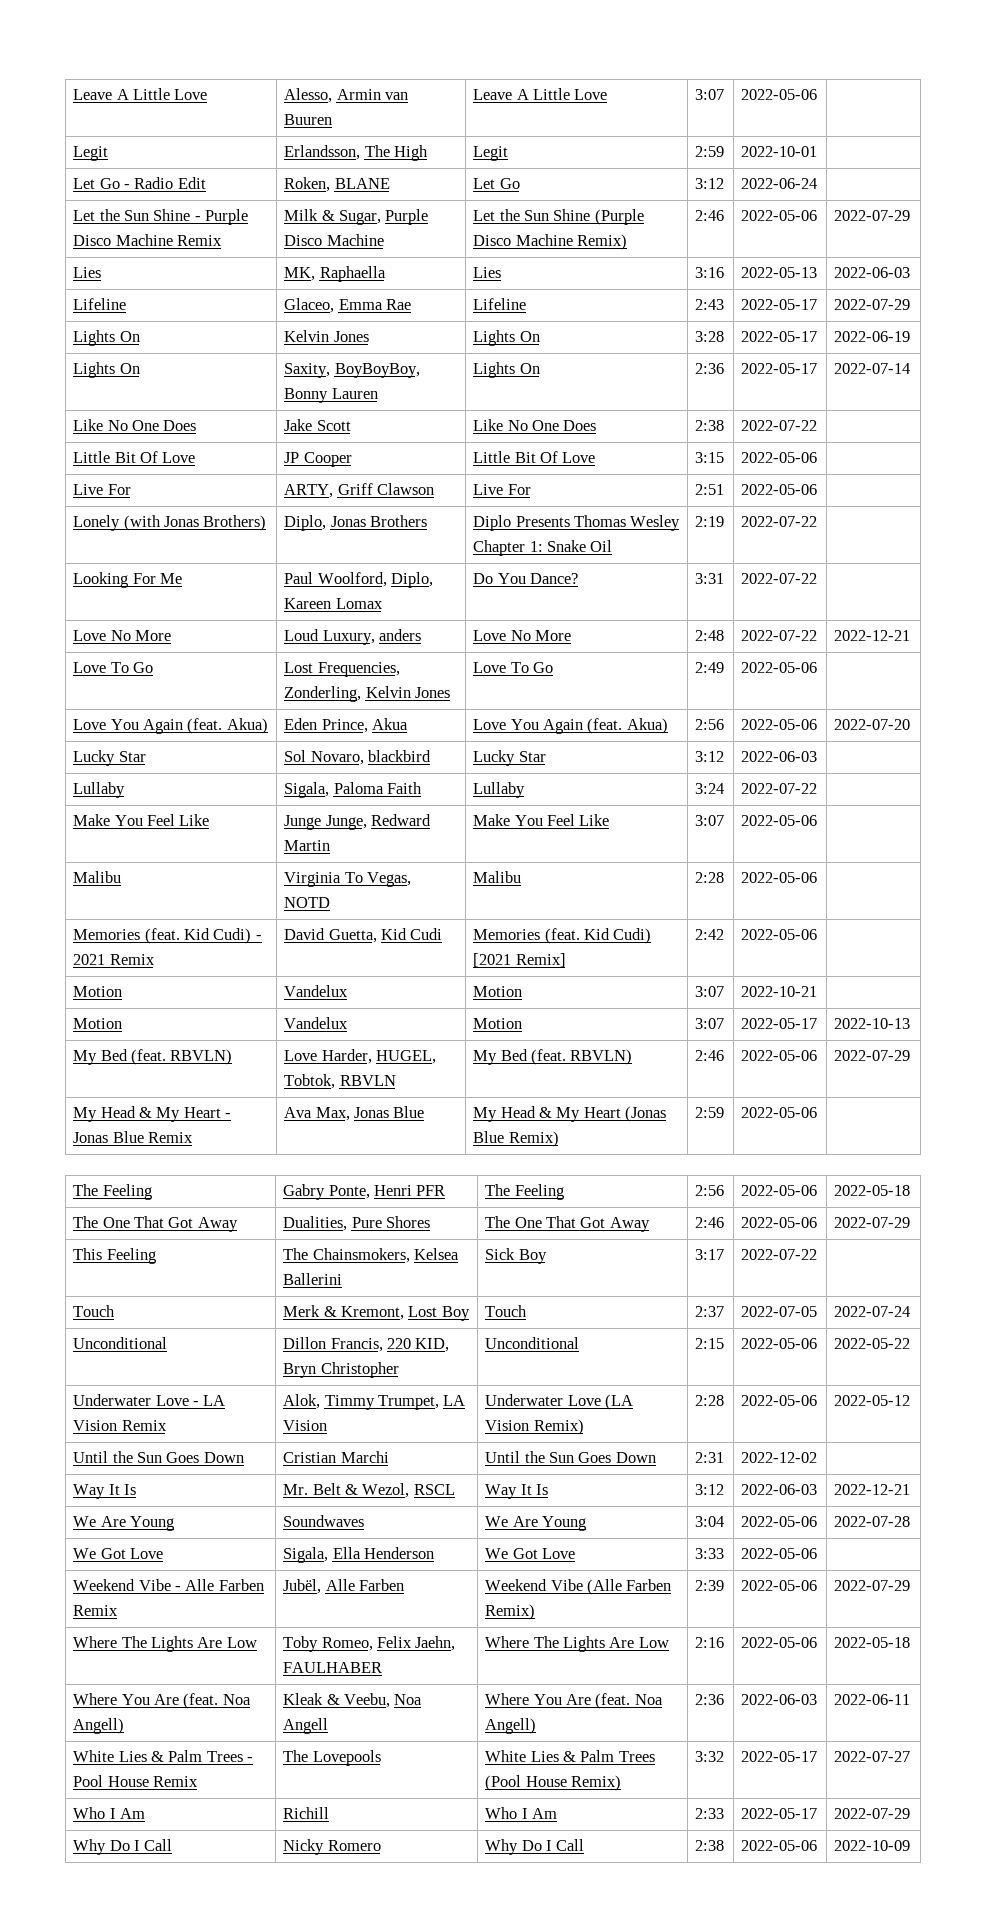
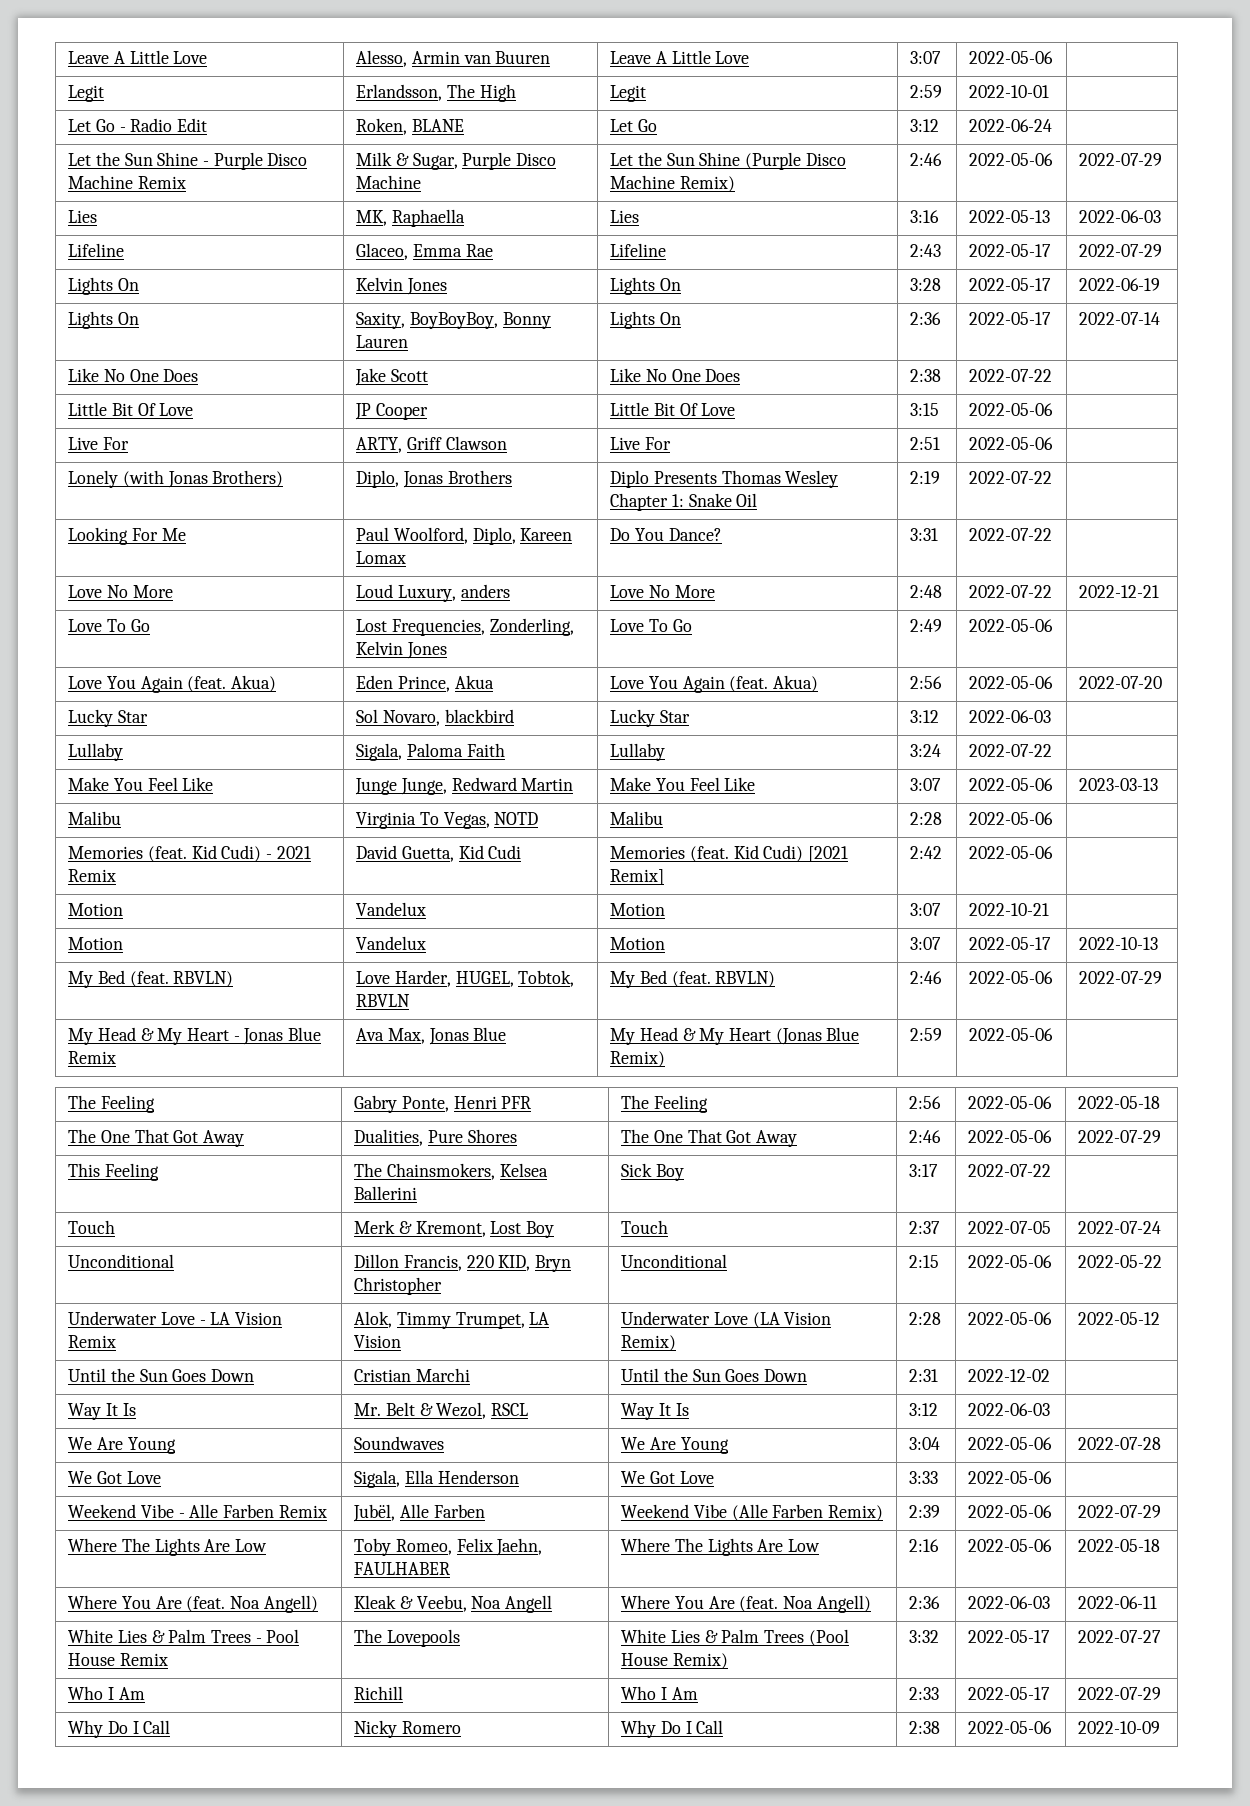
- Make You Feel Like | Junge Junge, Redward Martin | Make You Feel Like | 3:07 | 2022-05-06 |
+ Make You Feel Like | Junge Junge, Redward Martin | Make You Feel Like | 3:07 | 2022-05-06 | 2023-03-13
- Way It Is | Mr. Belt & Wezol, RSCL | Way It Is | 3:12 | 2022-06-03 | 2022-12-21
+ Way It Is | Mr. Belt & Wezol, RSCL | Way It Is | 3:12 | 2022-06-03 |

